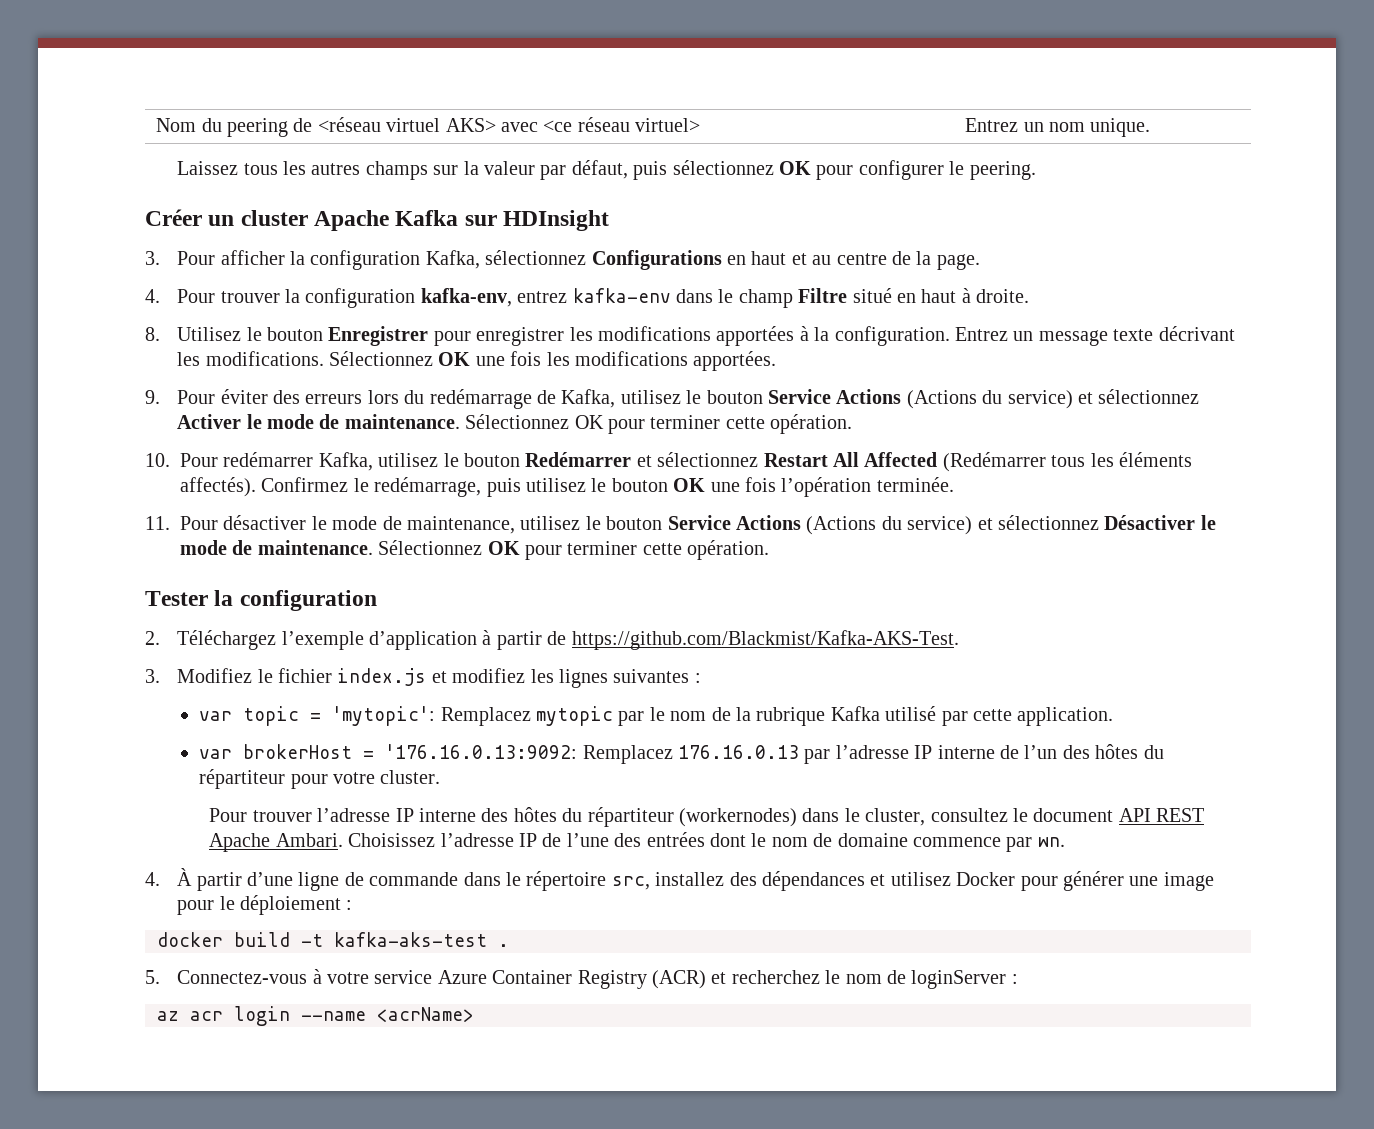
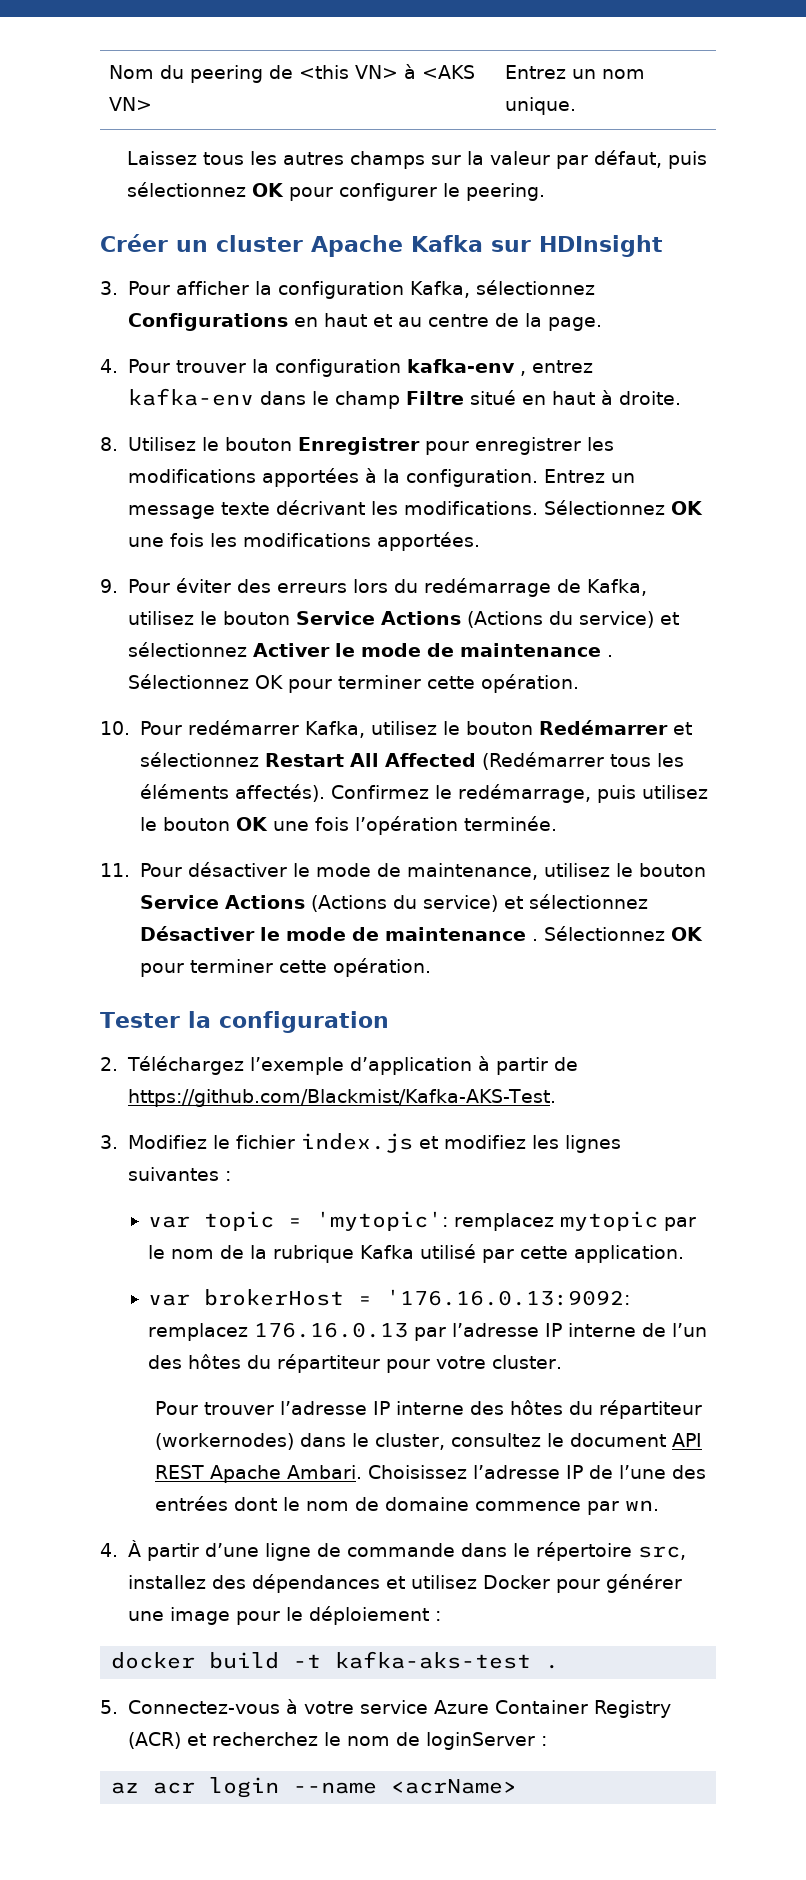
- Nom du peering de <réseau virtuel AKS> avec <ce réseau virtuel> | Entrez un nom unique.
+ Nom du peering de <this VN> à <AKS VN> | Entrez un nom unique.
- 4. Pour trouver la configuration kafka-env, entrez kafka-env dans le champ Filtre situé en haut à droite.
+ 4. Pour trouver la configuration kafka-env , entrez kafka-env dans le champ Filtre situé en haut à droite.
- 9. Pour éviter des erreurs lors du redémarrage de Kafka, utilisez le bouton Service Actions (Actions du service) et sélectionnez Activer le mode de maintenance.
+ 9. Pour éviter des erreurs lors du redémarrage de Kafka, utilisez le bouton Service Actions (Actions du service) et sélectionnez Activer le mode de maintenance .
- 11. Pour désactiver le mode de maintenance, utilisez le bouton Service Actions (Actions du service) et sélectionnez Désactiver le mode de maintenance.
+ 11. Pour désactiver le mode de maintenance, utilisez le bouton Service Actions (Actions du service) et sélectionnez Désactiver le mode de maintenance .
- var topic = 'mytopic': Remplacez mytopic par le nom de la rubrique Kafka utilisé par cette application.
+ var topic = 'mytopic': remplacez mytopic par le nom de la rubrique Kafka utilisé par cette application.
- var brokerHost = '176.16.0.13:9092: Remplacez 176.16.0.13 par l’adresse IP interne de l’un des hôtes du répartiteur pour votre cluster.
+ var brokerHost = '176.16.0.13:9092: remplacez 176.16.0.13 par l’adresse IP interne de l’un des hôtes du répartiteur pour votre cluster.

